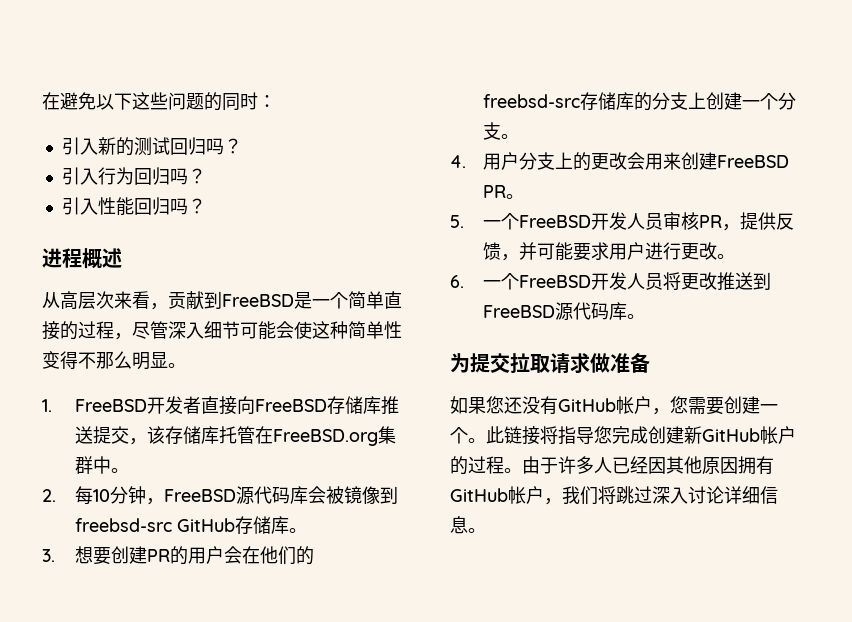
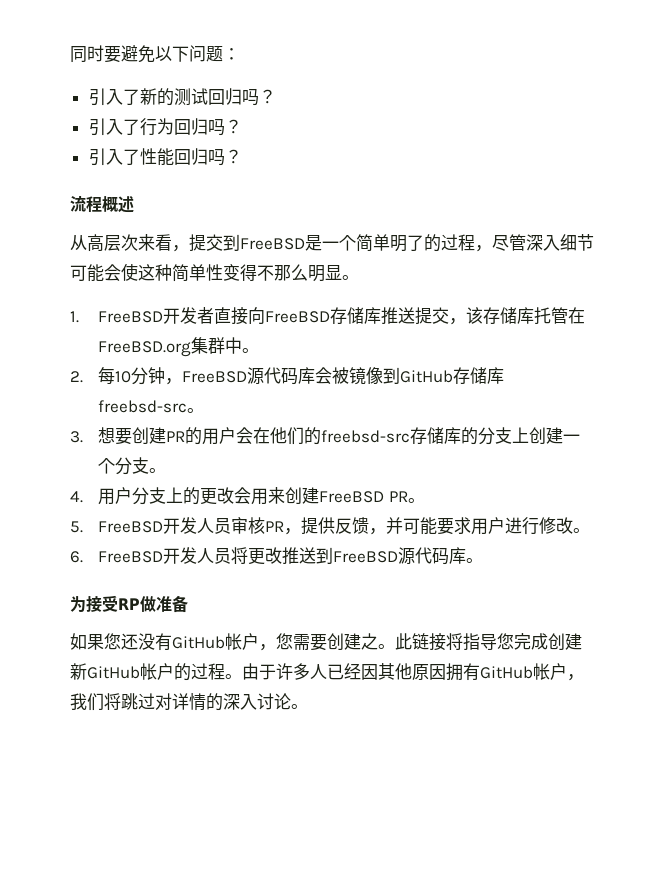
- 在避免以下这些问题的同时：
+ 同时要避免以下问题：
- 引入新的测试回归吗？
+ 引入了新的测试回归吗？
- 引入行为回归吗？
+ 引入了行为回归吗？
- 引入性能回归吗？
+ 引入了性能回归吗？
- 进程概述
+ 流程概述
- 从高层次来看，贡献到FreeBSD是一个简单直接的过程，尽管深入细节可能会使这种简单性变得不那么明显。
+ 从高层次来看，提交到FreeBSD是一个简单明了的过程，尽管深入细节可能会使这种简单性变得不那么明显。
- 2.每10分钟，FreeBSD源代码库会被镜像到freebsd-src GitHub存储库。
+ 2.每10分钟，FreeBSD源代码库会被镜像到GitHub存储库freebsd-src。
- 5.一个FreeBSD开发人员审核PR，提供反馈，并可能要求用户进行更改。
+ 5. FreeBSD开发人员审核PR，提供反馈，并可能要求用户进行修改。
- 6.一个FreeBSD开发人员将更改推送到FreeBSD源代码库。
+ 6. FreeBSD开发人员将更改推送到FreeBSD源代码库。
- 为提交拉取请求做准备
+ 为接受RP做准备
- 如果您还没有GitHub帐户，您需要创建一个。
+ 如果您还没有GitHub帐户，您需要创建之。
- 由于许多人已经因其他原因拥有GitHub帐户，我们将跳过深入讨论详细信息。
+ 由于许多人已经因其他原因拥有GitHub帐户，我们将跳过对详情的深入讨论。

